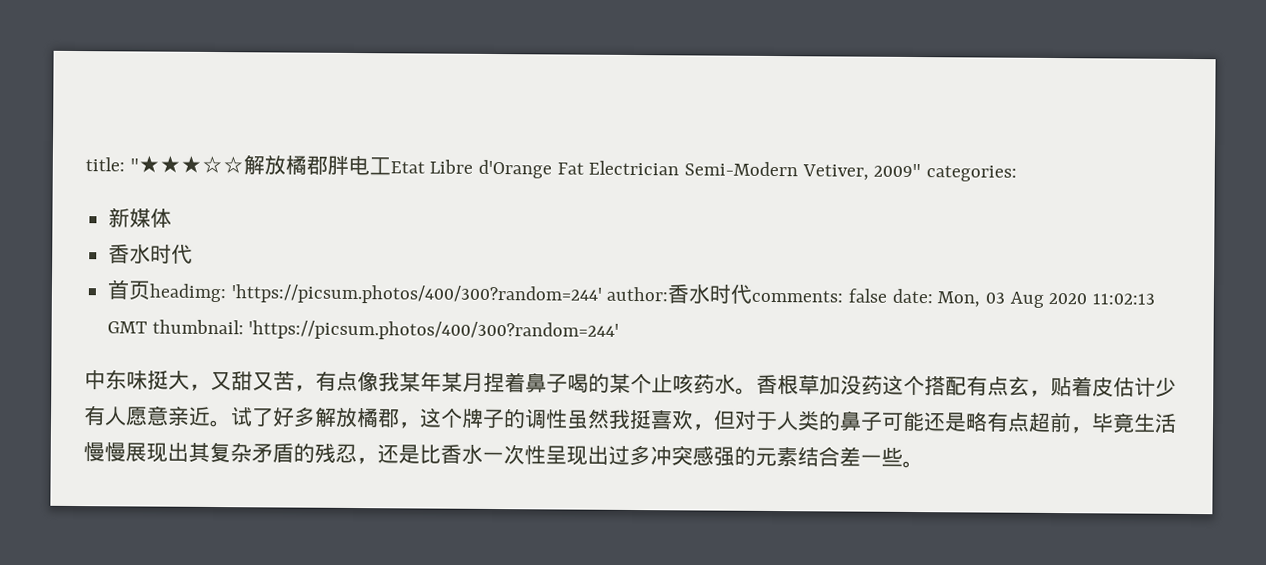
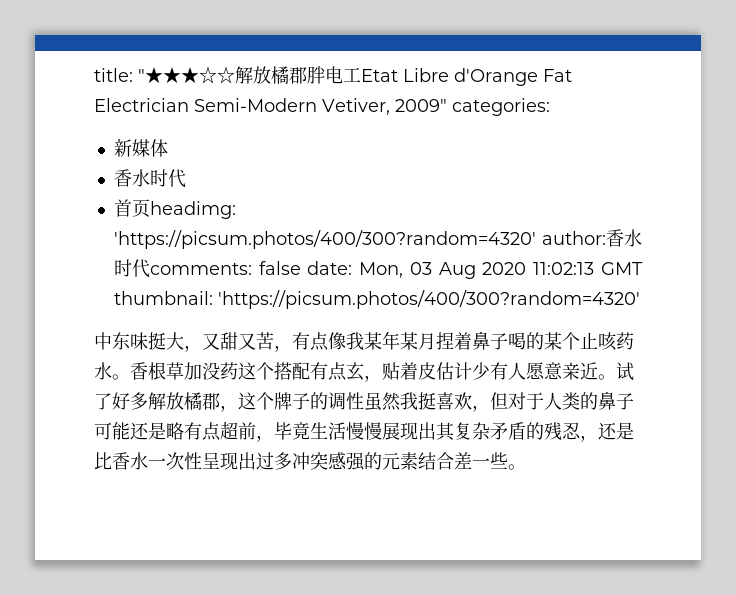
- 首页headimg: 'https://picsum.photos/400/300?random=244' author:香水时代comments: false date: Mon, 03 Aug 2020 11:02:13 GMT thumbnail: 'https://picsum.photos/400/300?random=244'
+ 首页headimg: 'https://picsum.photos/400/300?random=4320' author:香水时代comments: false date: Mon, 03 Aug 2020 11:02:13 GMT thumbnail: 'https://picsum.photos/400/300?random=4320'

